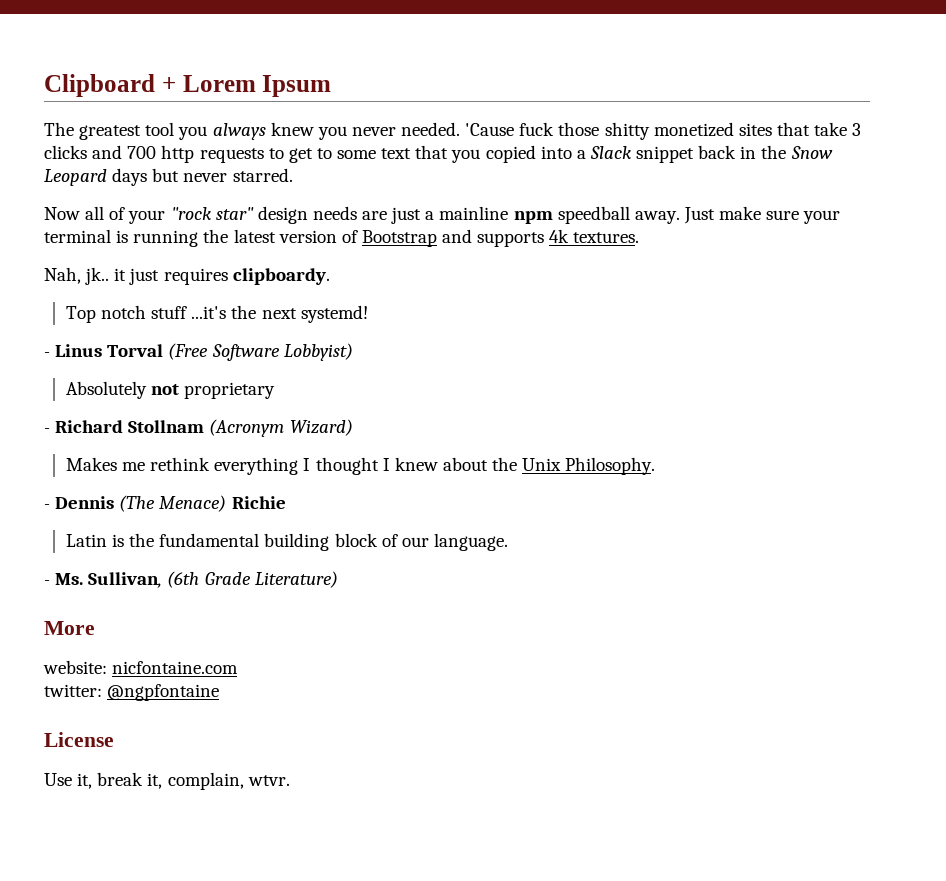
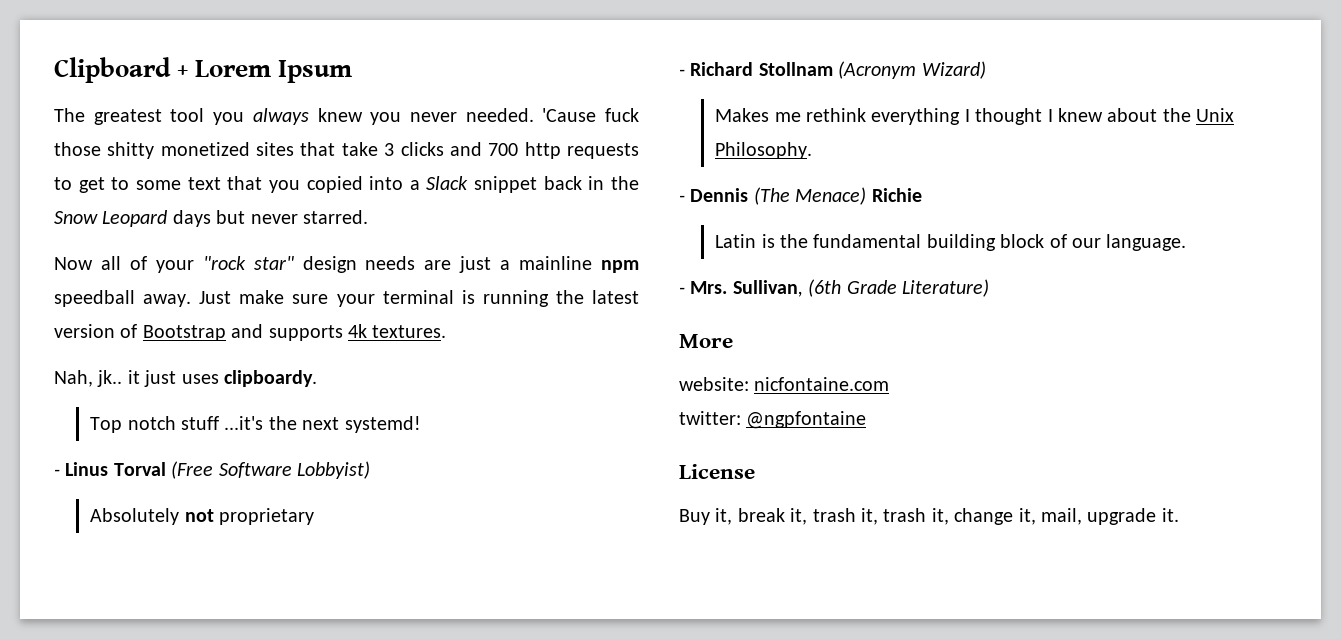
- Nah, jk.. it just requires clipboardy.
+ Nah, jk.. it just uses clipboardy.
- - Ms. Sullivan, (6th Grade Literature)
+ - Mrs. Sullivan, (6th Grade Literature)
- Use it, break it, complain, wtvr.
+ Buy it, break it, trash it, trash it, change it, mail, upgrade it.

